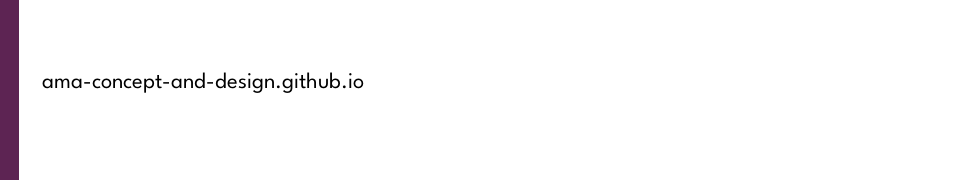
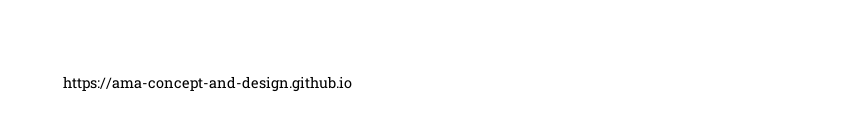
- ama-concept-and-design.github.io
+ https://ama-concept-and-design.github.io

